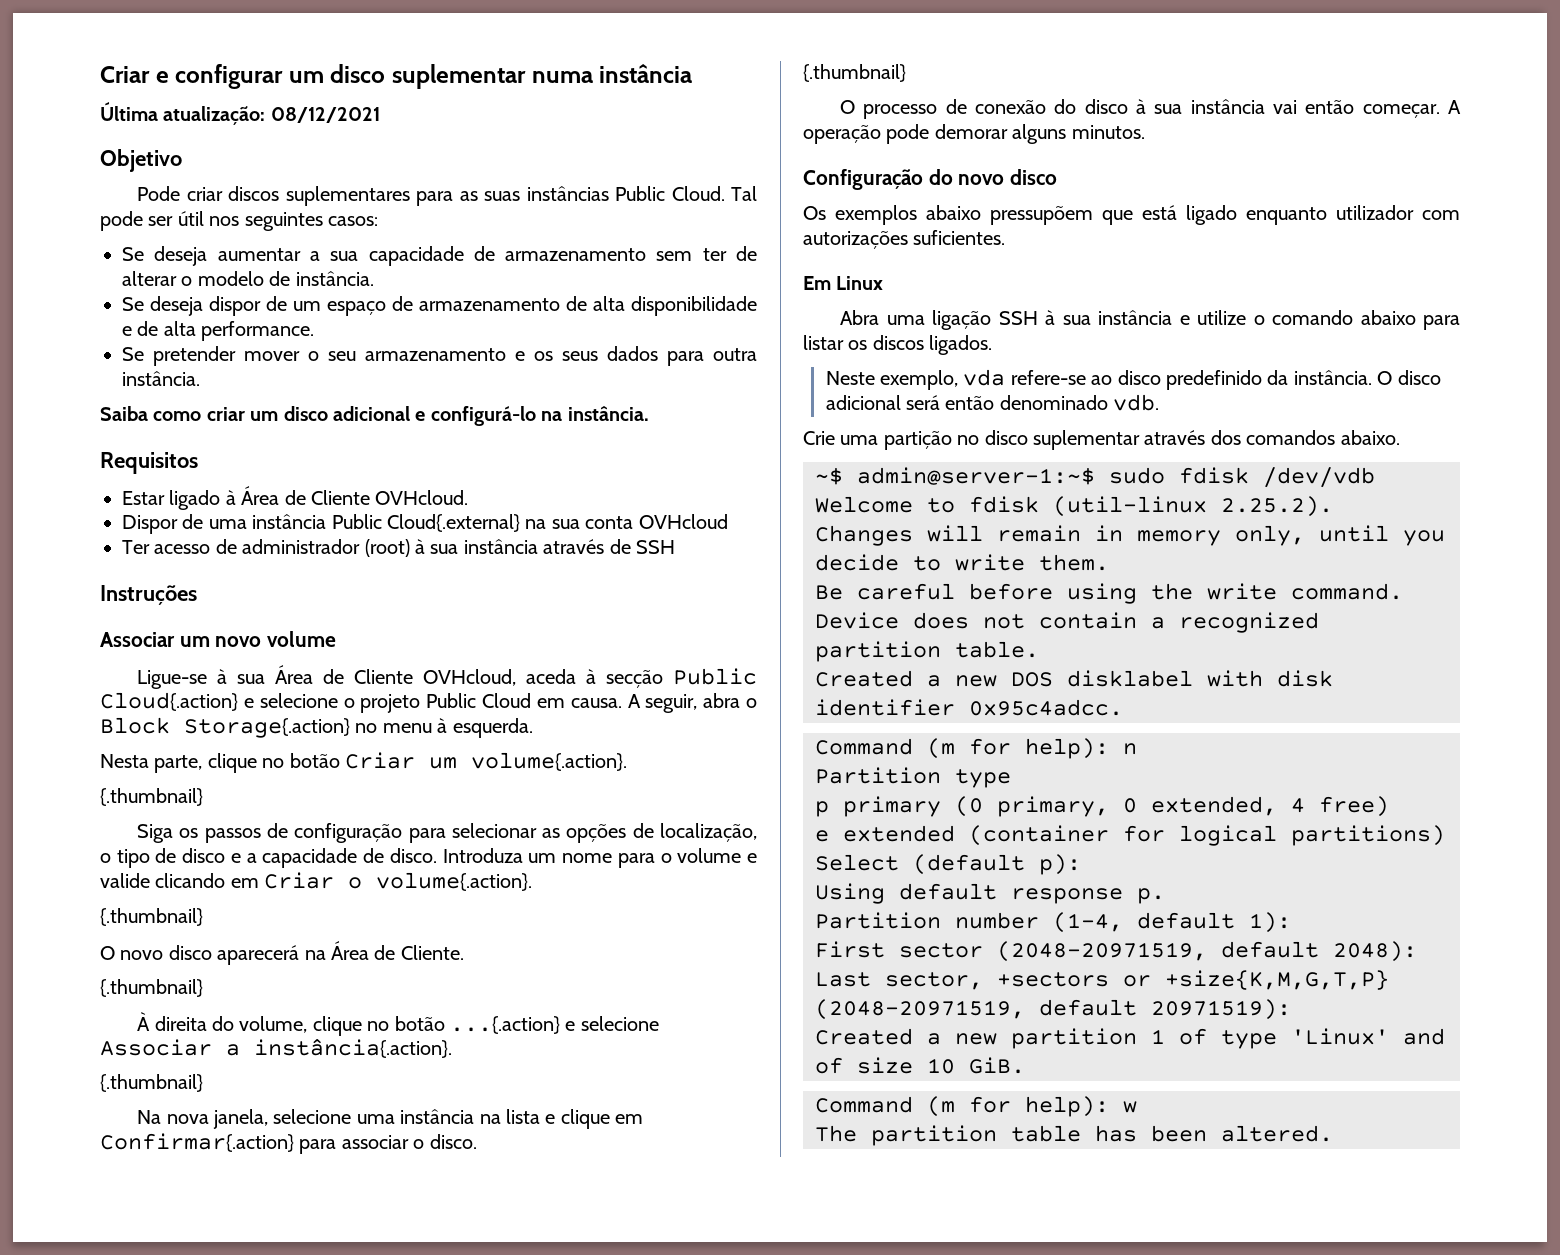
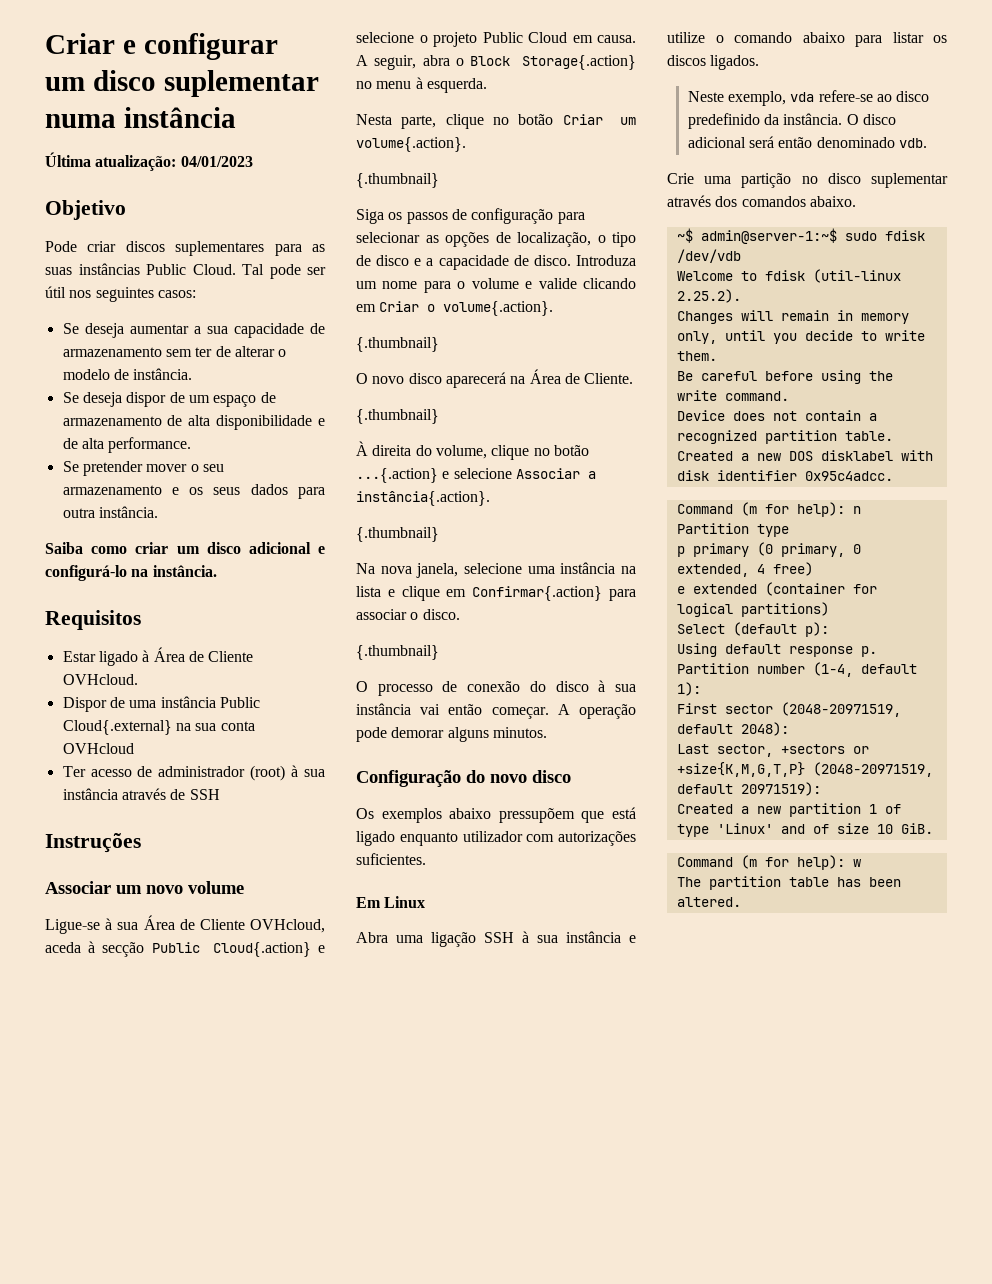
- Última atualização: 08/12/2021
+ Última atualização: 04/01/2023

